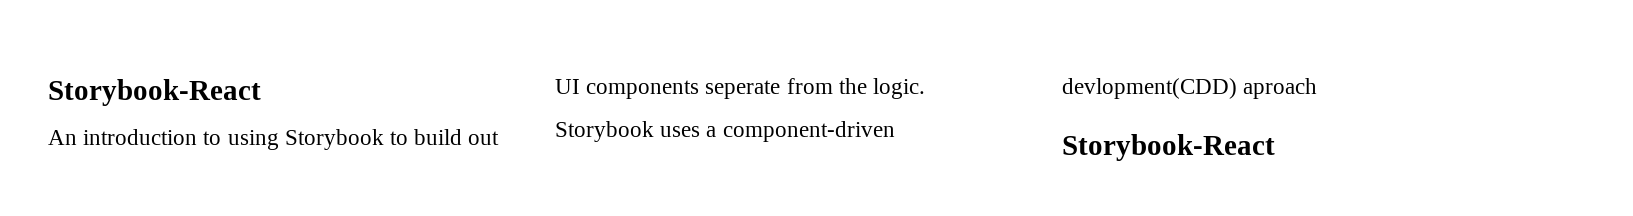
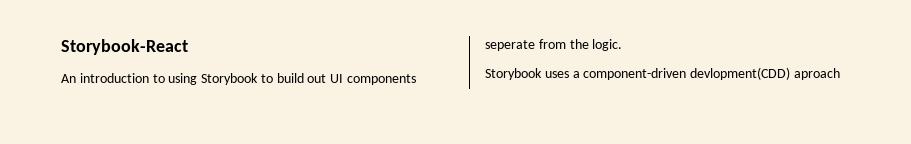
  Storybook uses a component-driven devlopment(CDD) aproach
- Storybook-React

